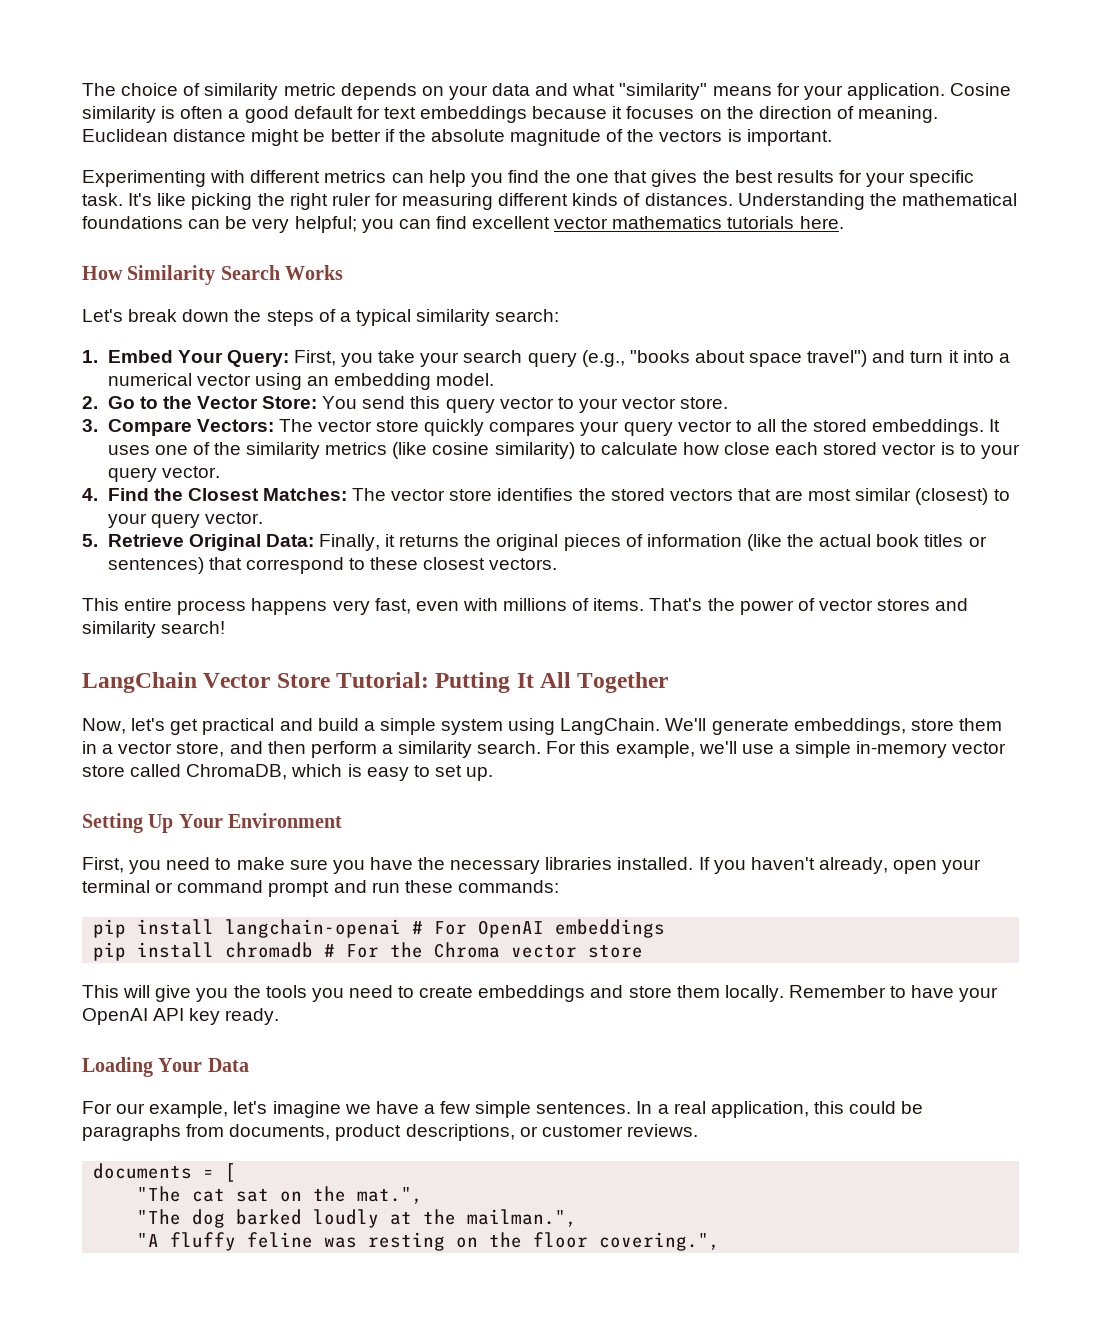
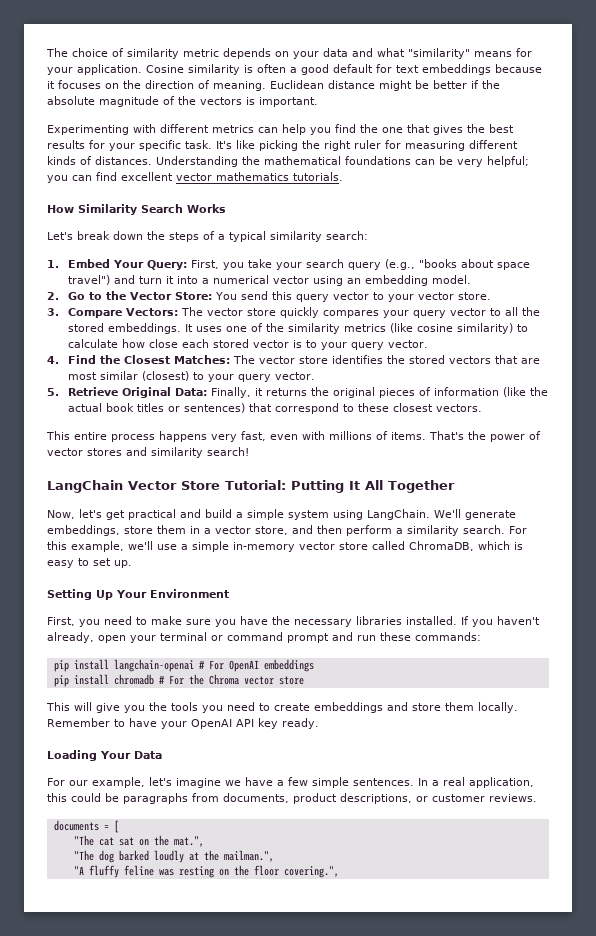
- Understanding the mathematical foundations can be very helpful; you can find excellent vector mathematics tutorials here.
+ Understanding the mathematical foundations can be very helpful; you can find excellent vector mathematics tutorials.

